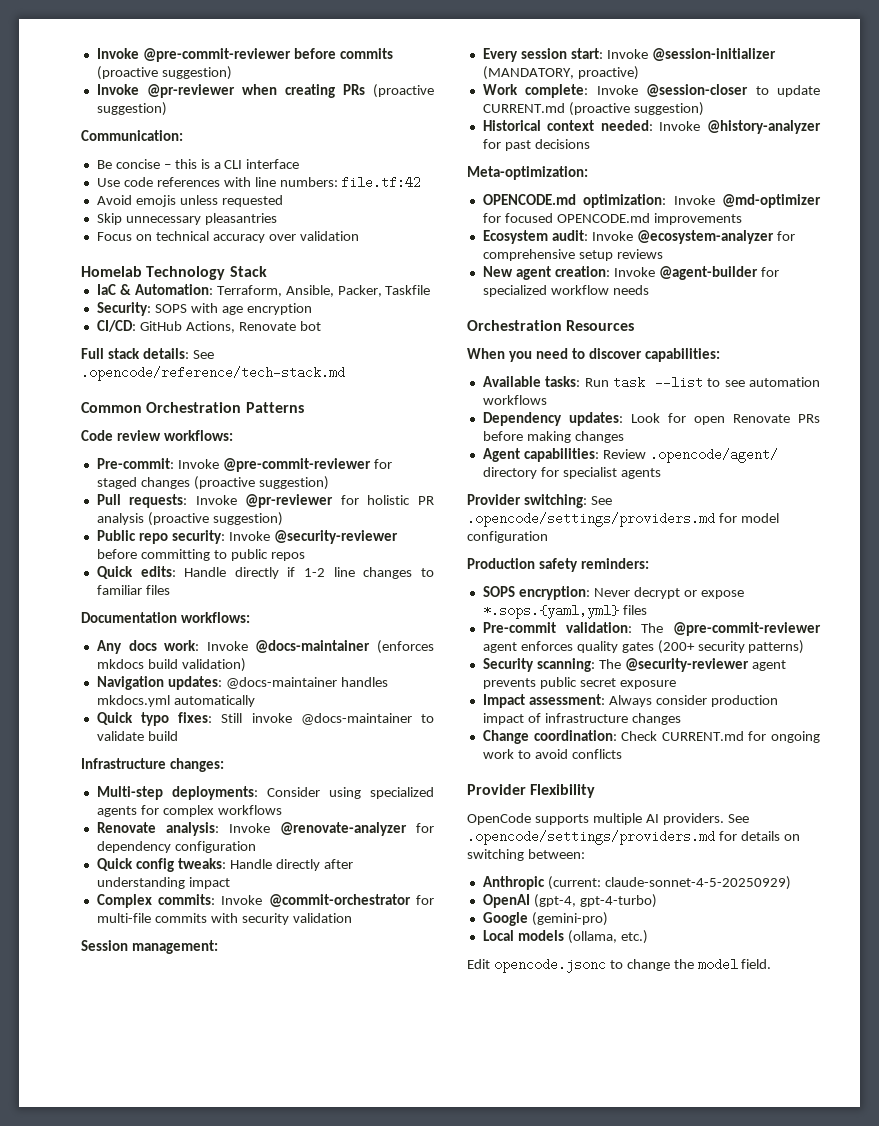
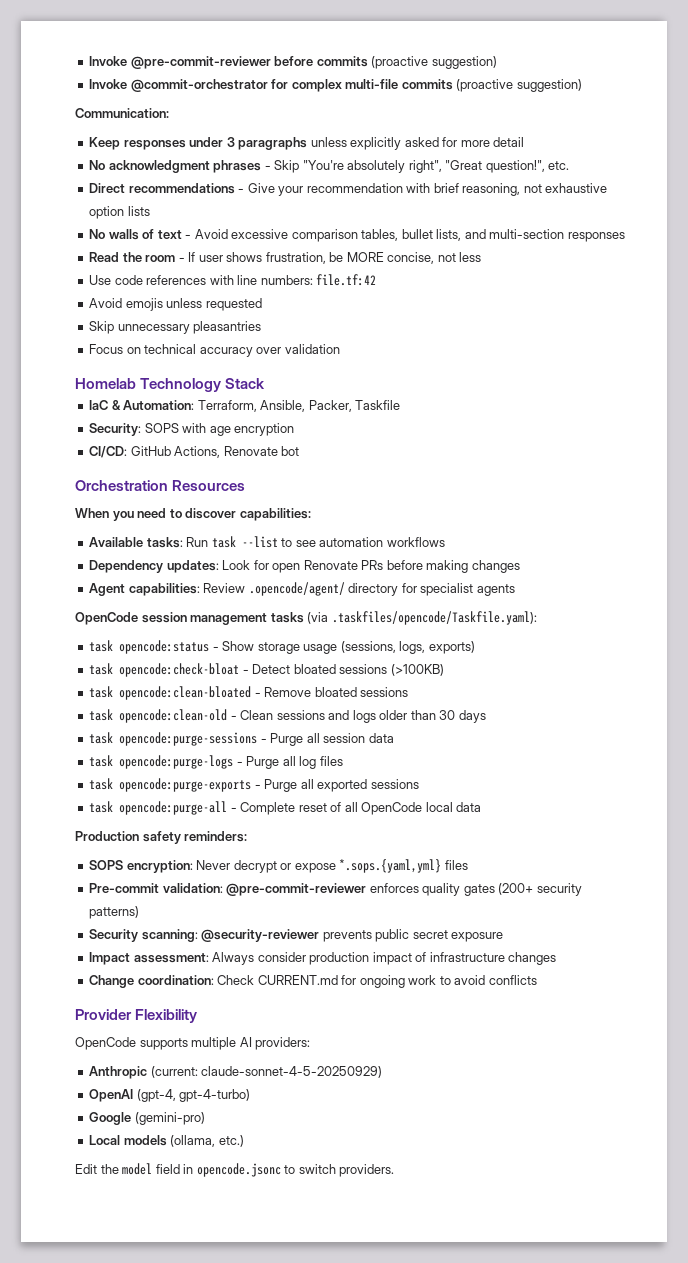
- Invoke @pr-reviewer when creating PRs (proactive suggestion)
+ Invoke @commit-orchestrator for complex multi-file commits (proactive suggestion)
  Communication:
- Be concise – this is a CLI interface
+ Keep responses under 3 paragraphs unless explicitly asked for more detail
+ No acknowledgment phrases - Skip "You're absolutely right", "Great question!", etc.
+ Direct recommendations - Give your recommendation with brief reasoning, not exhaustive option lists
+ No walls of text - Avoid excessive comparison tables, bullet lists, and multi-section responses
+ Read the room - If user shows frustration, be MORE concise, not less
- Full stack details: See .opencode/reference/tech-stack.md
- Common Orchestration Patterns
- Code review workflows:
- Pre-commit: Invoke @pre-commit-reviewer for staged changes (proactive suggestion)
- Pull requests: Invoke @pr-reviewer for holistic PR analysis (proactive suggestion)
- Public repo security: Invoke @security-reviewer before committing to public repos
- Quick edits: Handle directly if 1-2 line changes to familiar files
- Documentation workflows:
- Any docs work: Invoke @docs-maintainer (enforces mkdocs build validation)
- Navigation updates: @docs-maintainer handles mkdocs.yml automatically
- Quick typo fixes: Still invoke @docs-maintainer to validate build
- Infrastructure changes:
- Multi-step deployments: Consider using specialized agents for complex workflows
- Renovate analysis: Invoke @renovate-analyzer for dependency configuration
- Quick config tweaks: Handle directly after understanding impact
- Complex commits: Invoke @commit-orchestrator for multi-file commits with security validation
- Session management:
- Every session start: Invoke @session-initializer (MANDATORY, proactive)
- Work complete: Invoke @session-closer to update CURRENT.md (proactive suggestion)
- Historical context needed: Invoke @history-analyzer for past decisions
- Meta-optimization:
- OPENCODE.md optimization: Invoke @md-optimizer for focused OPENCODE.md improvements
- Ecosystem audit: Invoke @ecosystem-analyzer for comprehensive setup reviews
- New agent creation: Invoke @agent-builder for specialized workflow needs
- Provider switching: See .opencode/settings/providers.md for model configuration
+ OpenCode session management tasks (via .taskfiles/opencode/Taskfile.yaml):
+ task opencode:status - Show storage usage (sessions, logs, exports)
+ task opencode:check-bloat - Detect bloated sessions (>100KB)
+ task opencode:clean-bloated - Remove bloated sessions
+ task opencode:clean-old - Clean sessions and logs older than 30 days
+ task opencode:purge-sessions - Purge all session data
+ task opencode:purge-logs - Purge all log files
+ task opencode:purge-exports - Purge all exported sessions
+ task opencode:purge-all - Complete reset of all OpenCode local data
- Pre-commit validation: The @pre-commit-reviewer agent enforces quality gates (200+ security patterns)
+ Pre-commit validation: @pre-commit-reviewer enforces quality gates (200+ security patterns)
- Security scanning: The @security-reviewer agent prevents public secret exposure
+ Security scanning: @security-reviewer prevents public secret exposure
- OpenCode supports multiple AI providers. See .opencode/settings/providers.md for details on switching between:
+ OpenCode supports multiple AI providers:
- Edit opencode.jsonc to change the model field.
+ Edit the model field in opencode.jsonc to switch providers.

